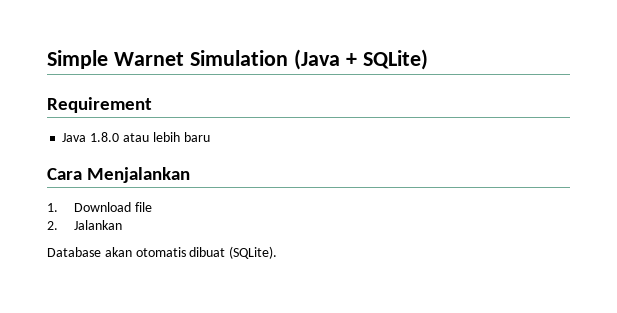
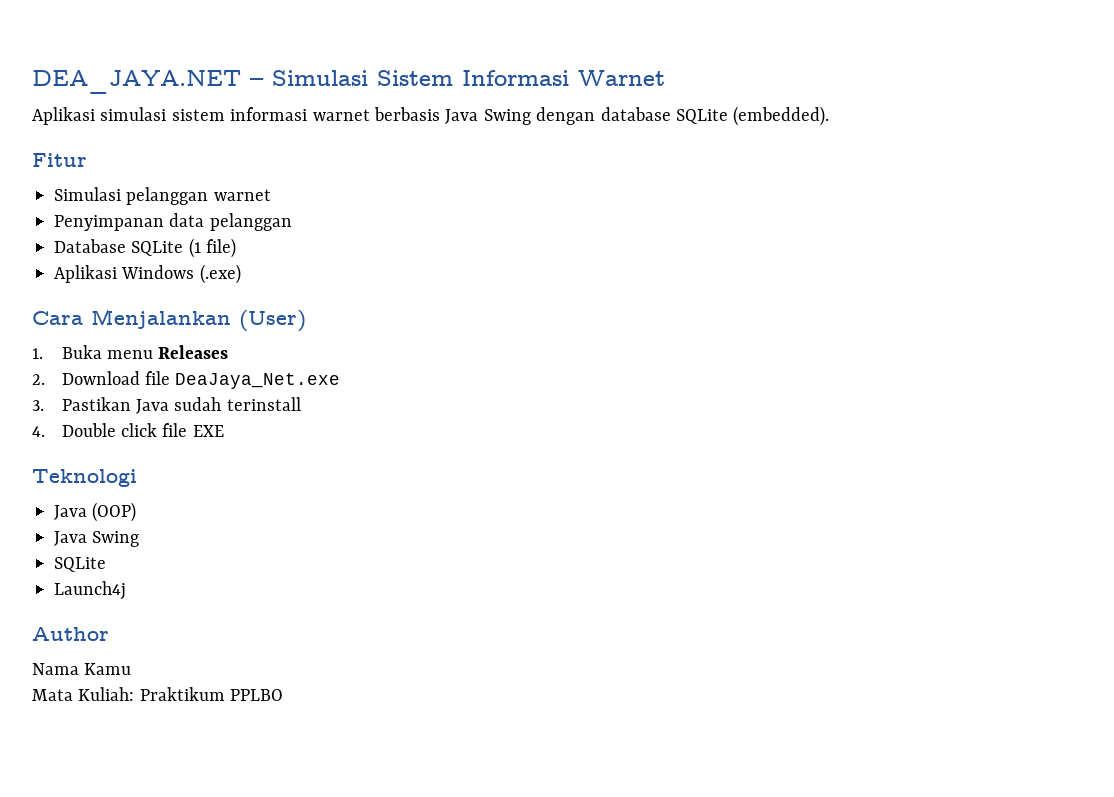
- Simple Warnet Simulation (Java + SQLite)
- Requirement
- Java 1.8.0 atau lebih baru
- Cara Menjalankan
- 1. Download file
- 2. Jalankan
- Database akan otomatis dibuat (SQLite).
+ DEA_JAYA.NET – Simulasi Sistem Informasi Warnet
+ Aplikasi simulasi sistem informasi warnet berbasis Java Swing dengan database SQLite (embedded).
+ Fitur
+ Simulasi pelanggan warnet
+ Penyimpanan data pelanggan
+ Database SQLite (1 file)
+ Aplikasi Windows (.exe)
+ Cara Menjalankan (User)
+ 1. Buka menu Releases
+ 2. Download file DeaJaya_Net.exe
+ 3. Pastikan Java sudah terinstall
+ 4. Double click file EXE
+ Teknologi
+ Java (OOP)
+ Java Swing
+ SQLite
+ Launch4j
+ Author
+ Nama Kamu
+ Mata Kuliah: Praktikum PPLBO

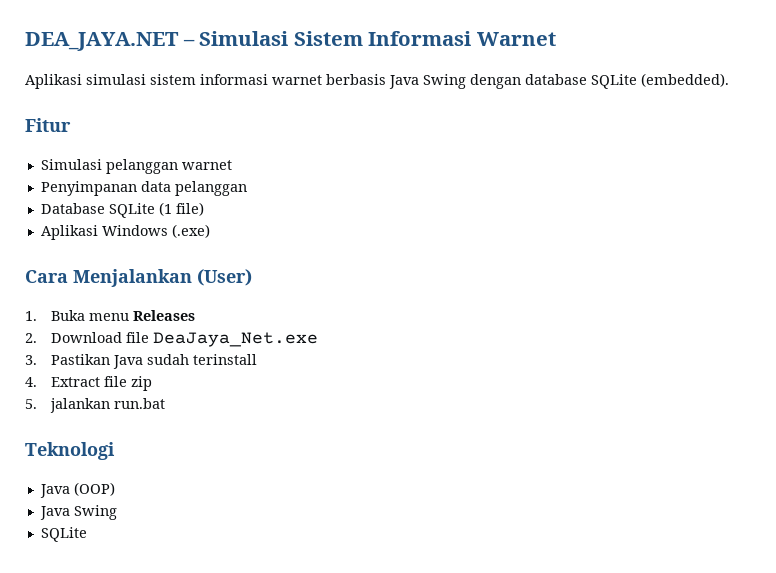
- 4. Double click file EXE
+ 4. Extract file zip
+ 5. jalankan run.bat
- Launch4j
- Author
- Nama Kamu
- Mata Kuliah: Praktikum PPLBO

